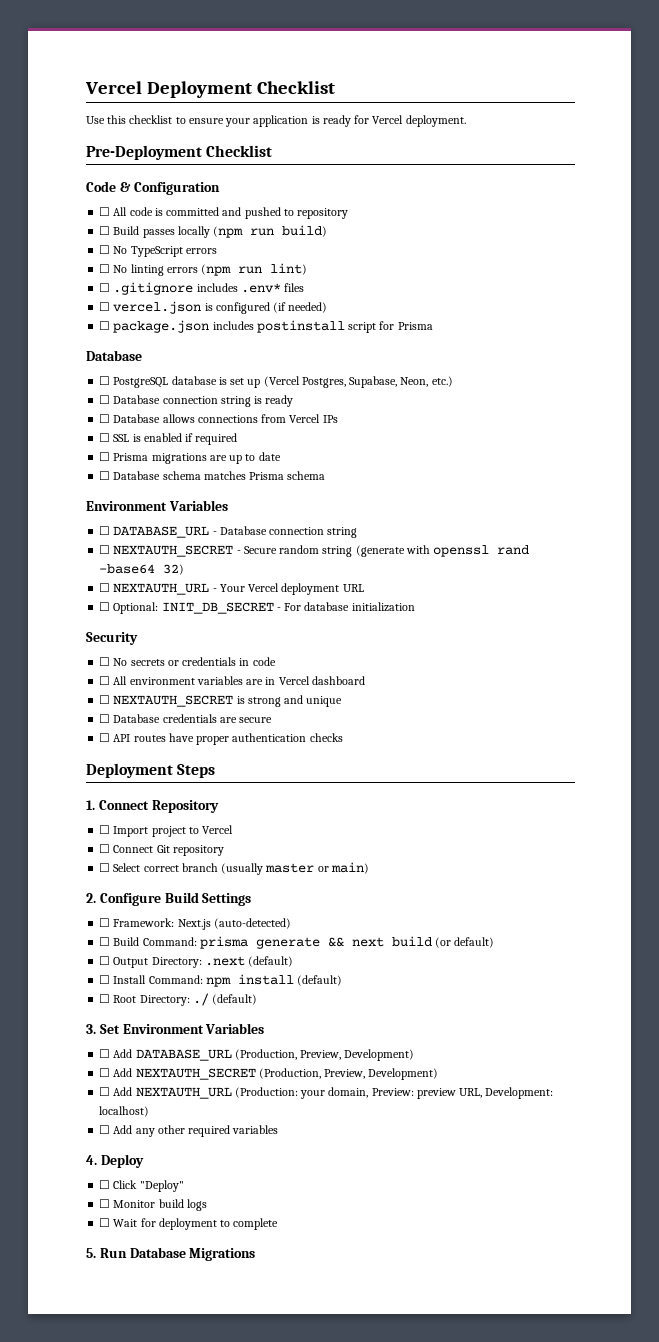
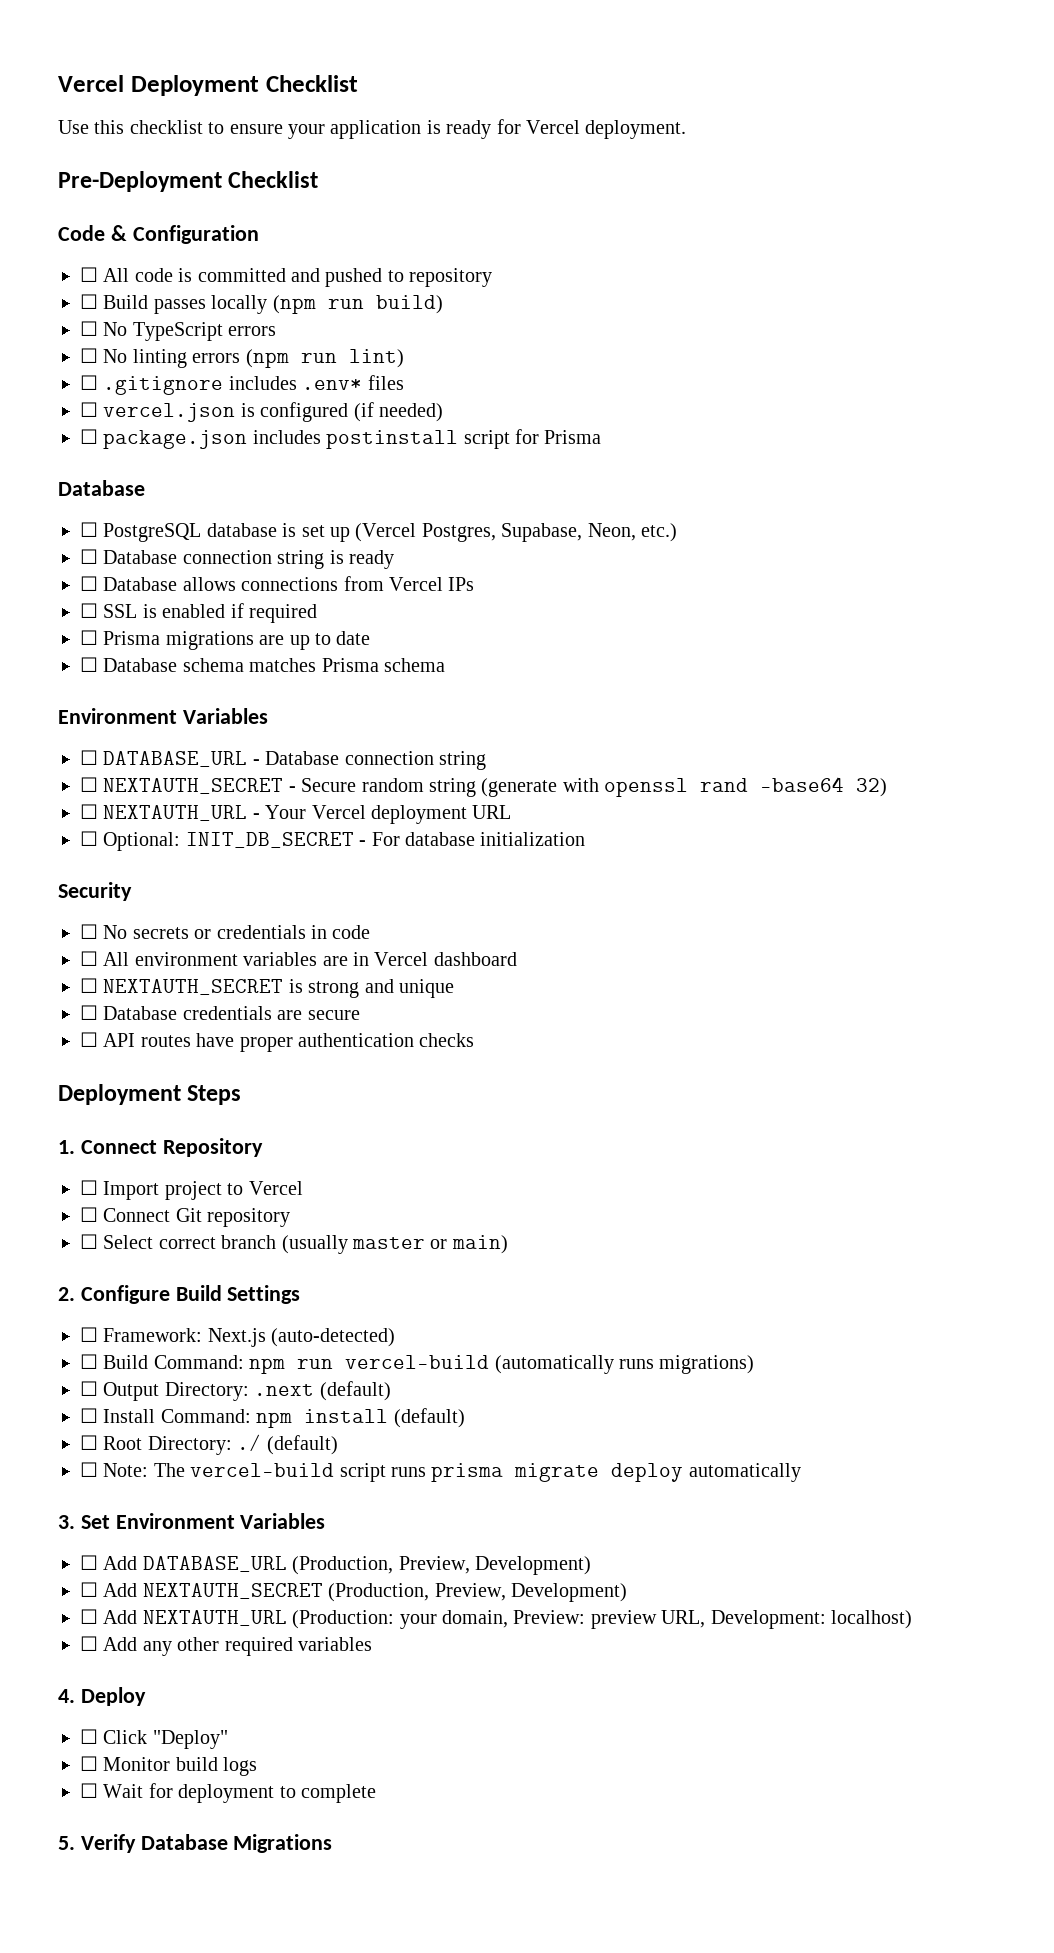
- ☐ Build Command: prisma generate && next build (or default)
+ ☐ Build Command: npm run vercel-build (automatically runs migrations)
+ ☐ Note: The vercel-build script runs prisma migrate deploy automatically
- 5. Run Database Migrations
+ 5. Verify Database Migrations

